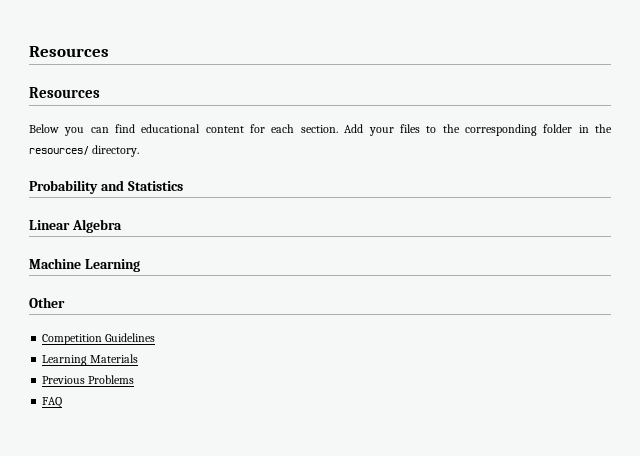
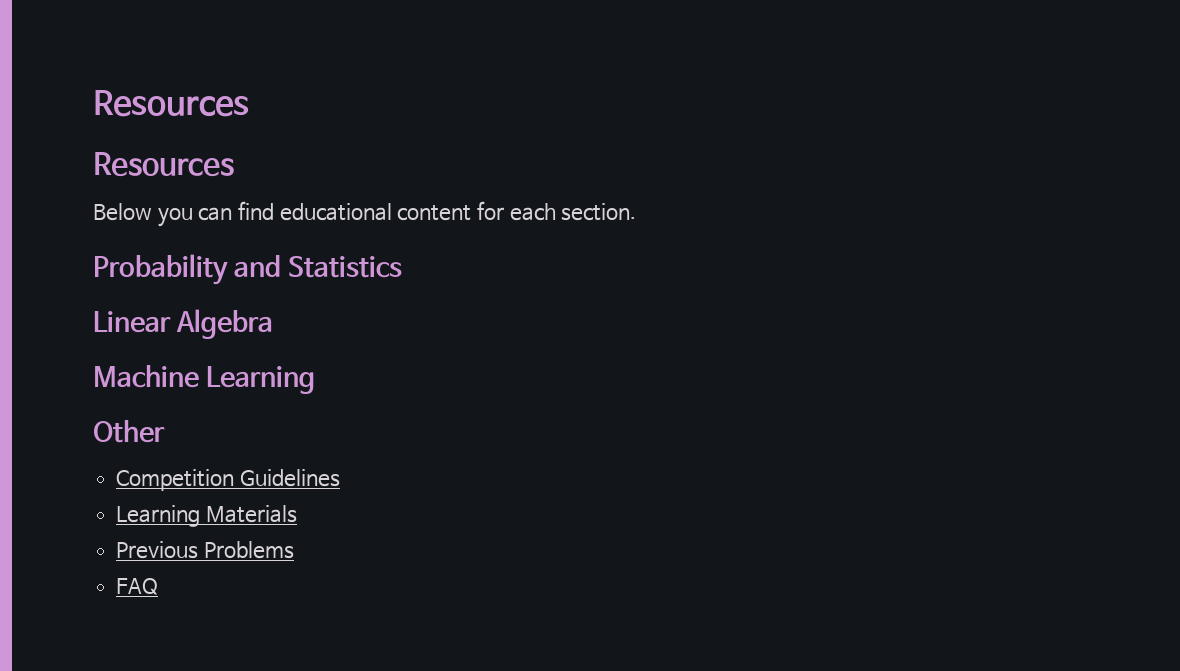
- Add your files to the corresponding folder in the resources/ directory.

